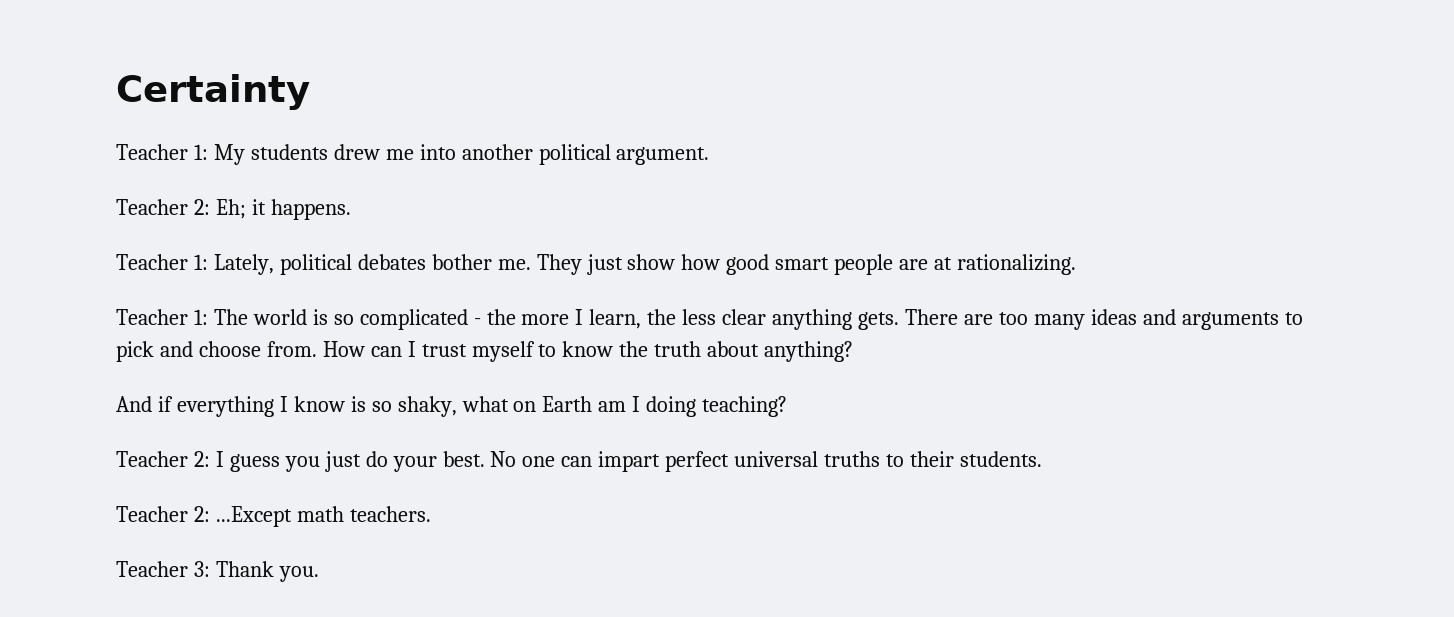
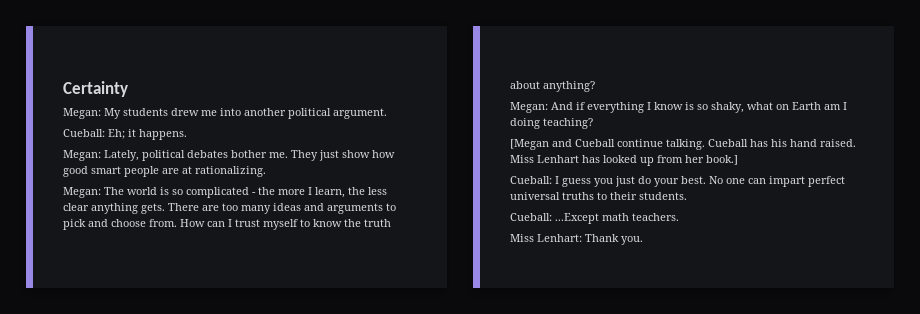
- Teacher 1: My students drew me into another political argument.
+ Megan: My students drew me into another political argument.
- Teacher 2: Eh; it happens.
+ Cueball: Eh; it happens.
- Teacher 1: Lately, political debates bother me.
+ Megan: Lately, political debates bother me.
- Teacher 1: The world is so complicated - the more I learn, the less clear anything gets.
+ Megan: The world is so complicated - the more I learn, the less clear anything gets.
- And if everything I know is so shaky, what on Earth am I doing teaching?
+ Megan: And if everything I know is so shaky, what on Earth am I doing teaching?
- Teacher 2: I guess you just do your best.
+ [Megan and Cueball continue talking. Cueball has his hand raised. Miss Lenhart has looked up from her book.]
+ Cueball: I guess you just do your best.
- Teacher 2: ...Except math teachers.
+ Cueball: ...Except math teachers.
- Teacher 3: Thank you.
+ Miss Lenhart: Thank you.

